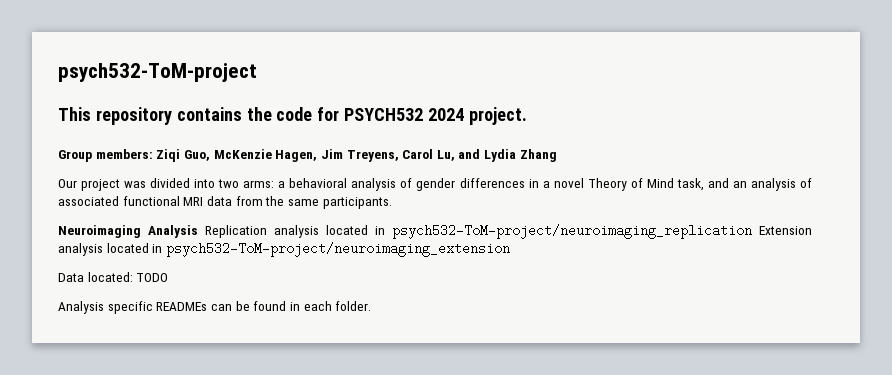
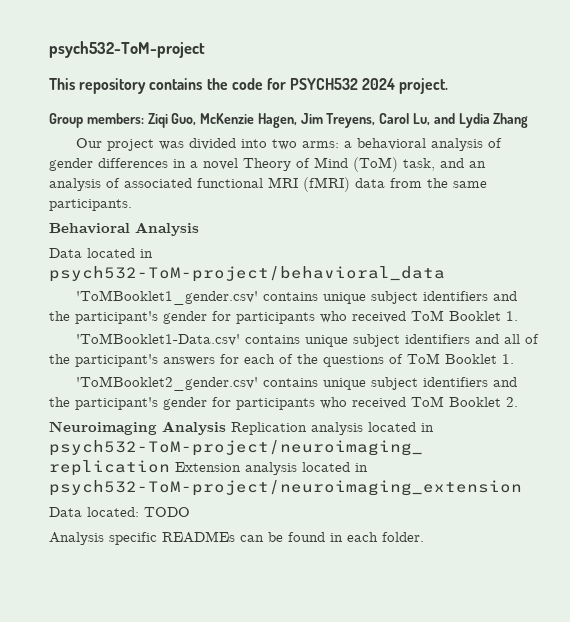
- Our project was divided into two arms: a behavioral analysis of gender differences in a novel Theory of Mind task, and an analysis of associated functional MRI data from the same participants.
+ Our project was divided into two arms: a behavioral analysis of gender differences in a novel Theory of Mind (ToM) task, and an analysis of associated functional MRI (fMRI) data from the same participants.
+ Behavioral Analysis
+ Data located in psych532-ToM-project/behavioral_data
+ 'ToMBooklet1_gender.csv' contains unique subject identifiers and the participant's gender for participants who received ToM Booklet 1.
+ 'ToMBooklet1-Data.csv' contains unique subject identifiers and all of the participant's answers for each of the questions of ToM Booklet 1.
+ 'ToMBooklet2_gender.csv' contains unique subject identifiers and the participant's gender for participants who received ToM Booklet 2.

